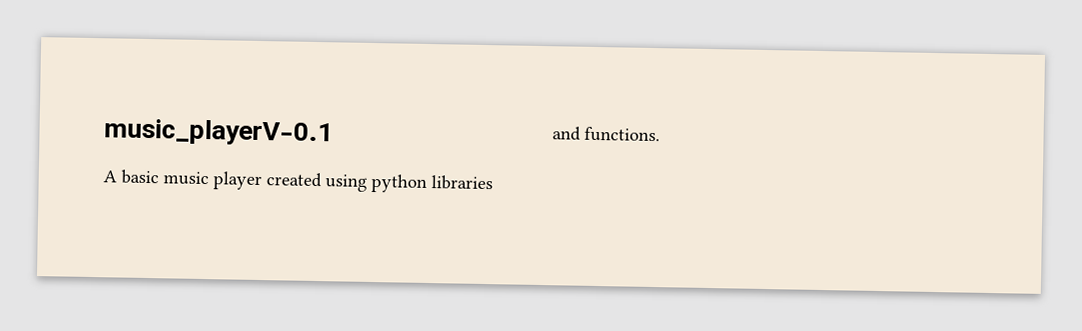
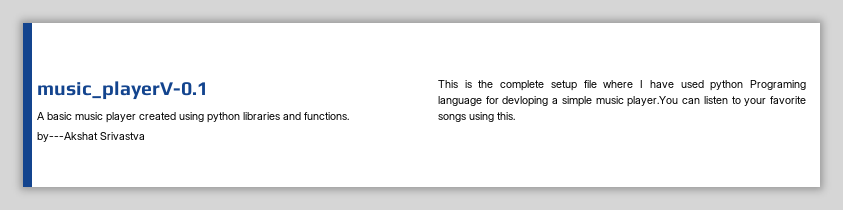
+ by---Akshat Srivastva
+ This is the complete setup file where I have used python Programing language for devloping a simple music player.You can listen to your favorite songs using this.

